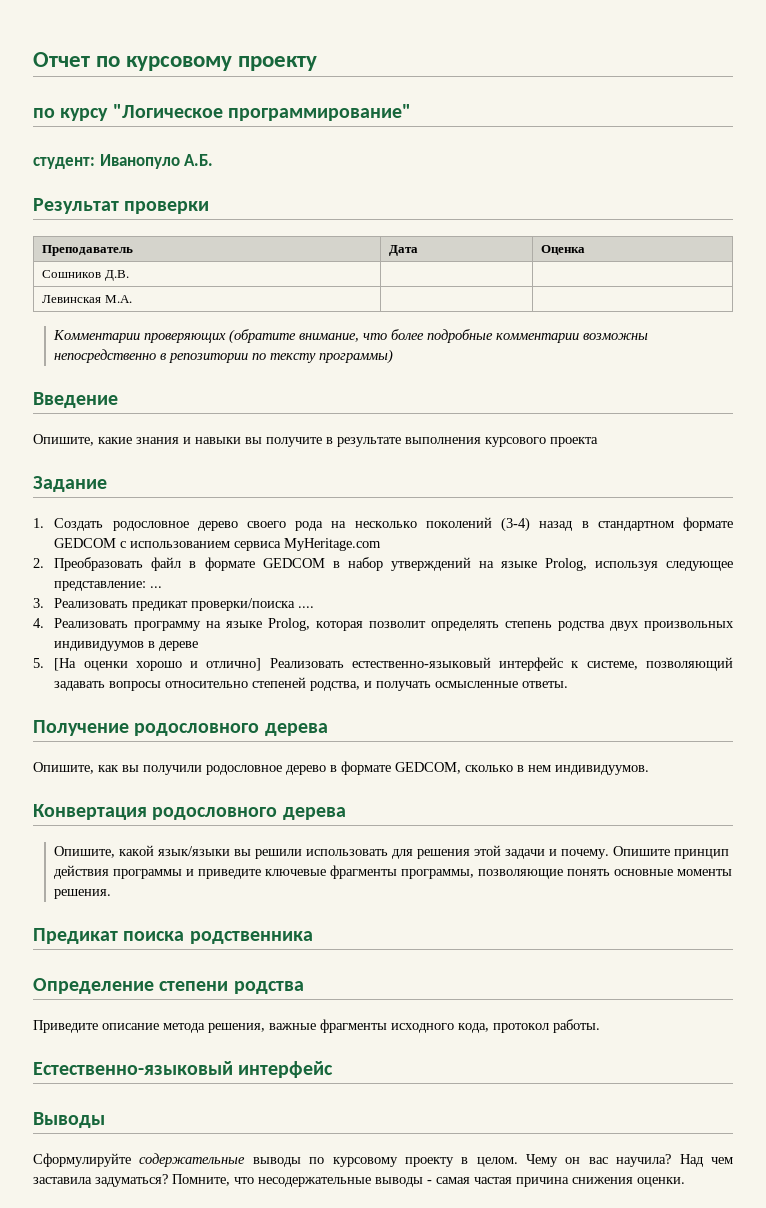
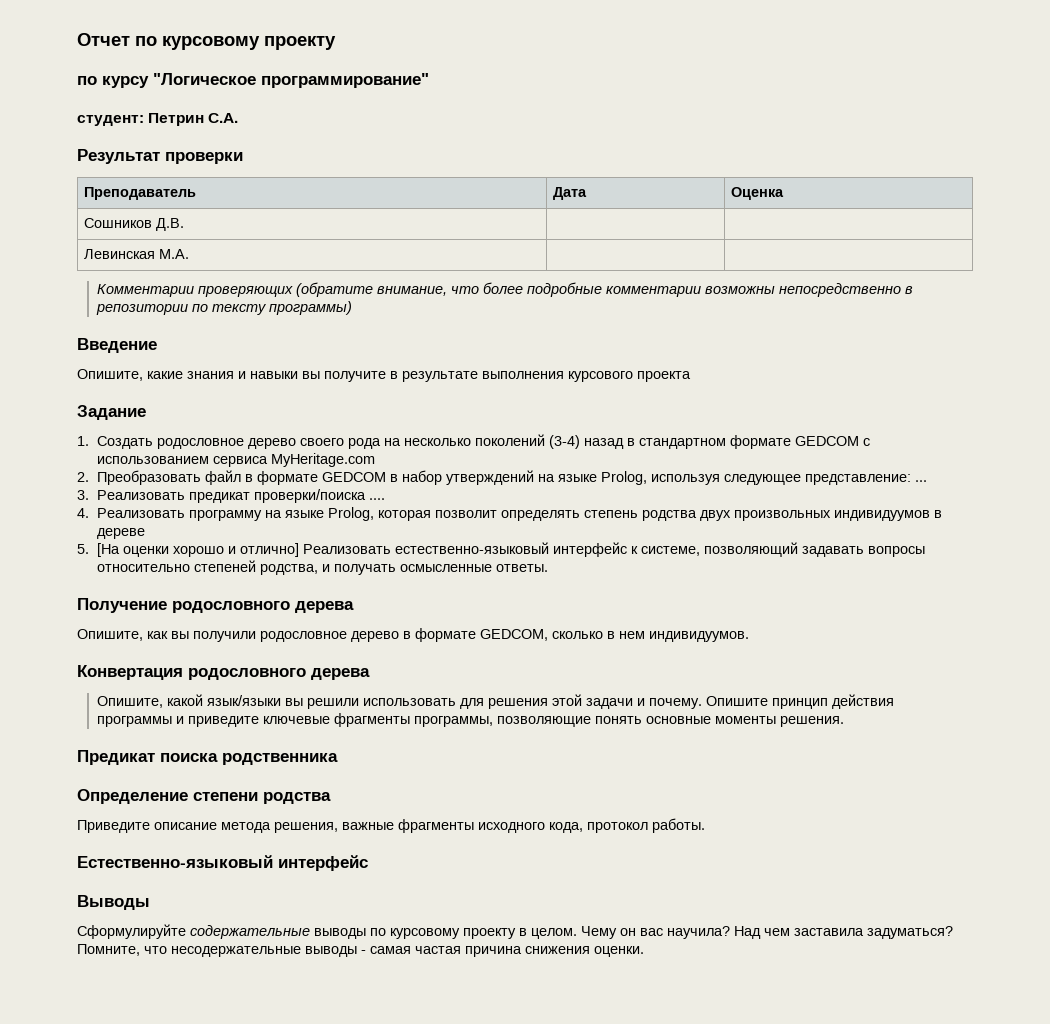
- студент: Иванопуло А.Б.
+ студент: Петрин С.А.

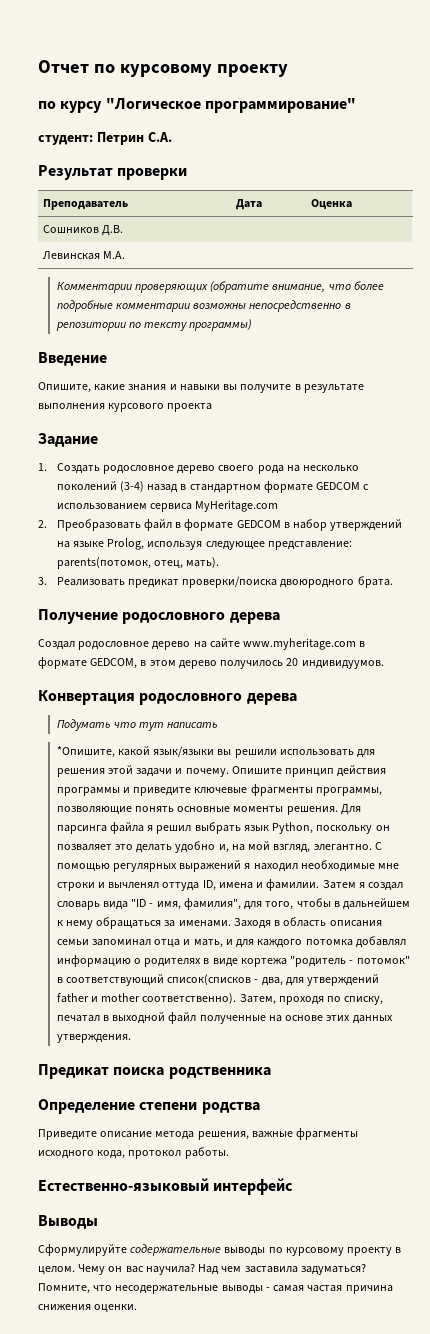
- 2. Преобразовать файл в формате GEDCOM в набор утверждений на языке Prolog, используя следующее представление: ...
+ 2. Преобразовать файл в формате GEDCOM в набор утверждений на языке Prolog, используя следующее представление: parents(потомок, отец, мать).
- 3. Реализовать предикат проверки/поиска ....
- 4. Реализовать программу на языке Prolog, которая позволит определять степень родства двух произвольных индивидуумов в дереве
- 5. [На оценки хорошо и отлично] Реализовать естественно-языковый интерфейс к системе, позволяющий задавать вопросы относительно степеней родства, и получать осмысленные ответы.
+ 3. Реализовать предикат проверки/поиска двоюродного брата.
  Получение родословного дерева
- Опишите, как вы получили родословное дерево в формате GEDCOM, сколько в нем индивидуумов.
+ Создал родословное дерево на сайте www.myheritage.com в формате GEDCOM, в этом дерево получилось 20 индивидуумов.
- Опишите, какой язык/языки вы решили использовать для решения этой задачи и почему.
+ Подумать что тут написать
+ *Опишите, какой язык/языки вы решили использовать для решения этой задачи и почему.
+ Для парсинга файла я решил выбрать язык Python, поскольку он позваляет это делать удобно и, на мой взгляд, элегантно. С помощью регулярных выражений я находил необходимые мне строки и вычленял оттуда ID, имена и фамилии. Затем я создал словарь вида "ID - имя, фамилия", для того, чтобы в дальнейшем к нему обращаться за именами. Заходя в область описания семьи запоминал отца и мать, и для каждого потомка добавлял информацию о родителях в виде кортежа "родитель - потомок" в соответствующий список(списков - два, для утверждений father и mother соответственно). Затем, проходя по списку, печатал в выходной файл полученные на основе этих данных утверждения.

